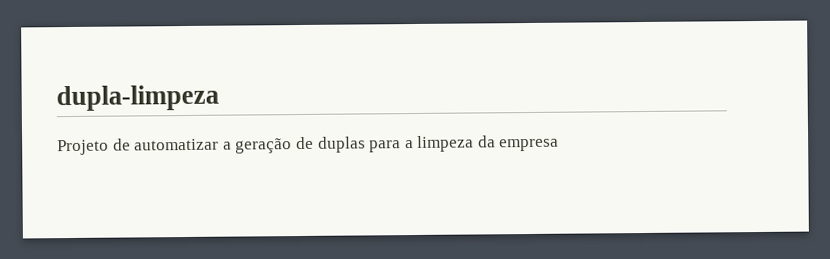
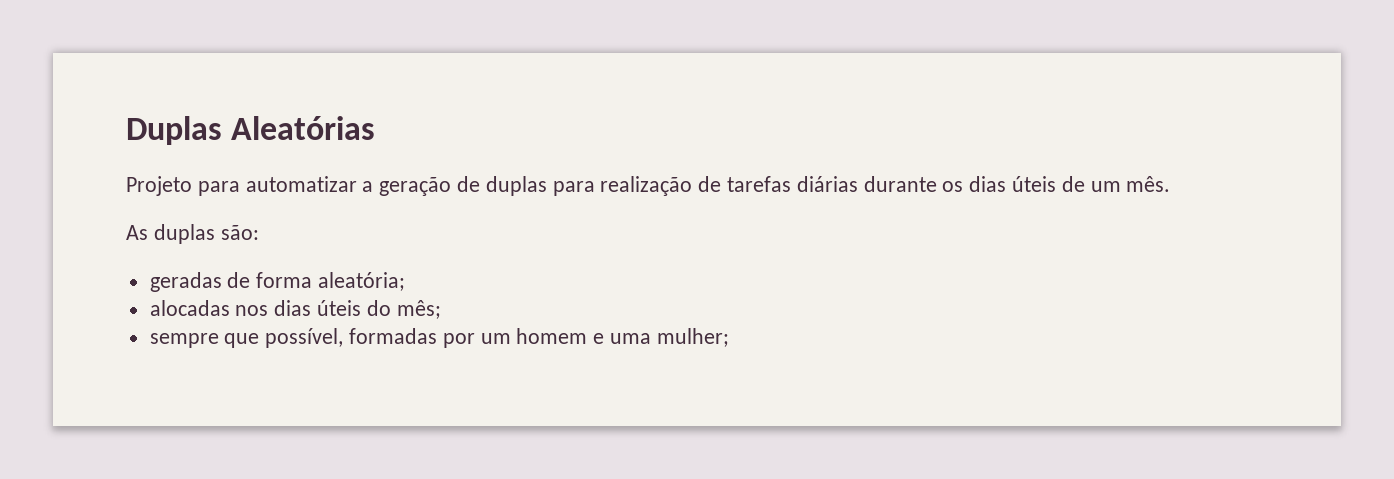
- dupla-limpeza
+ Duplas Aleatórias
- Projeto de automatizar a geração de duplas para a limpeza da empresa
+ Projeto para automatizar a geração de duplas para realização de tarefas diárias durante os dias úteis de um mês.
+ As duplas são:
+ geradas de forma aleatória;
+ alocadas nos dias úteis do mês;
+ sempre que possível, formadas por um homem e uma mulher;

